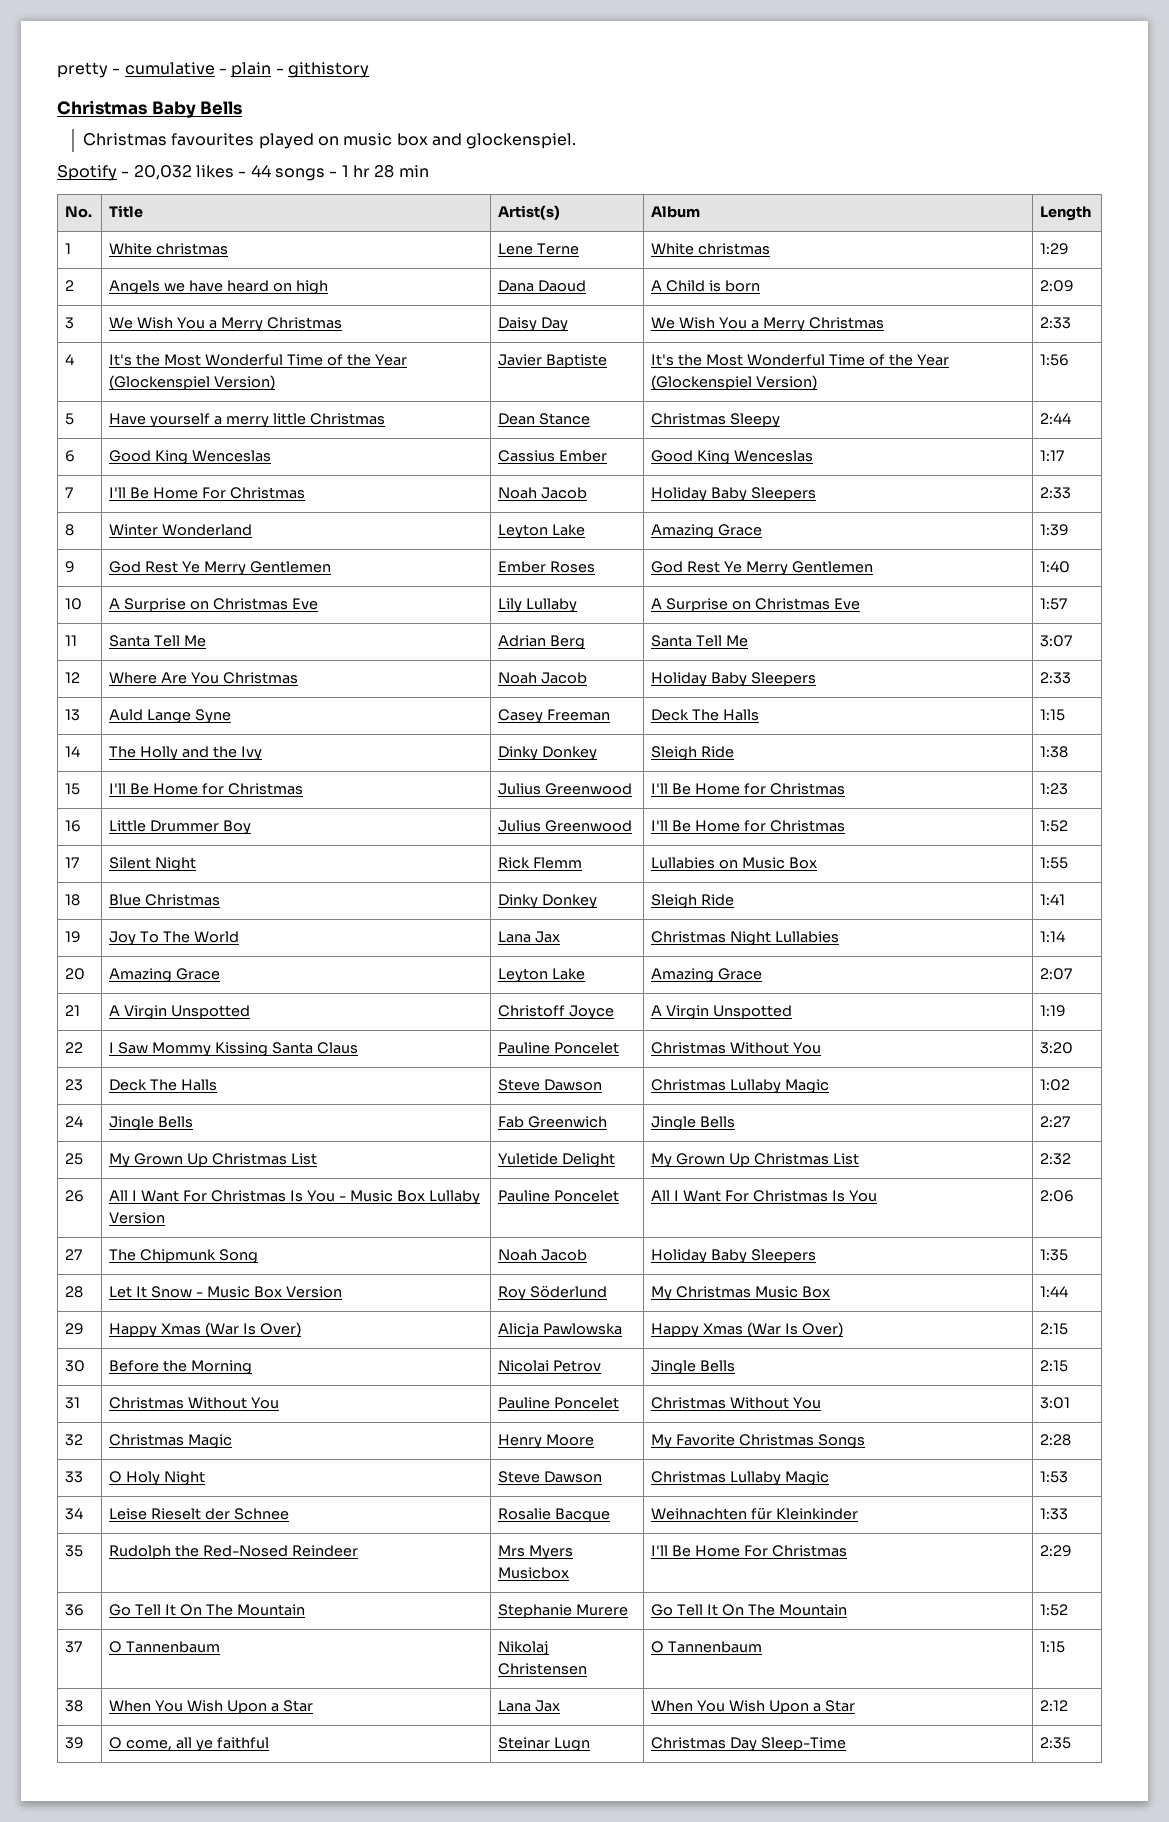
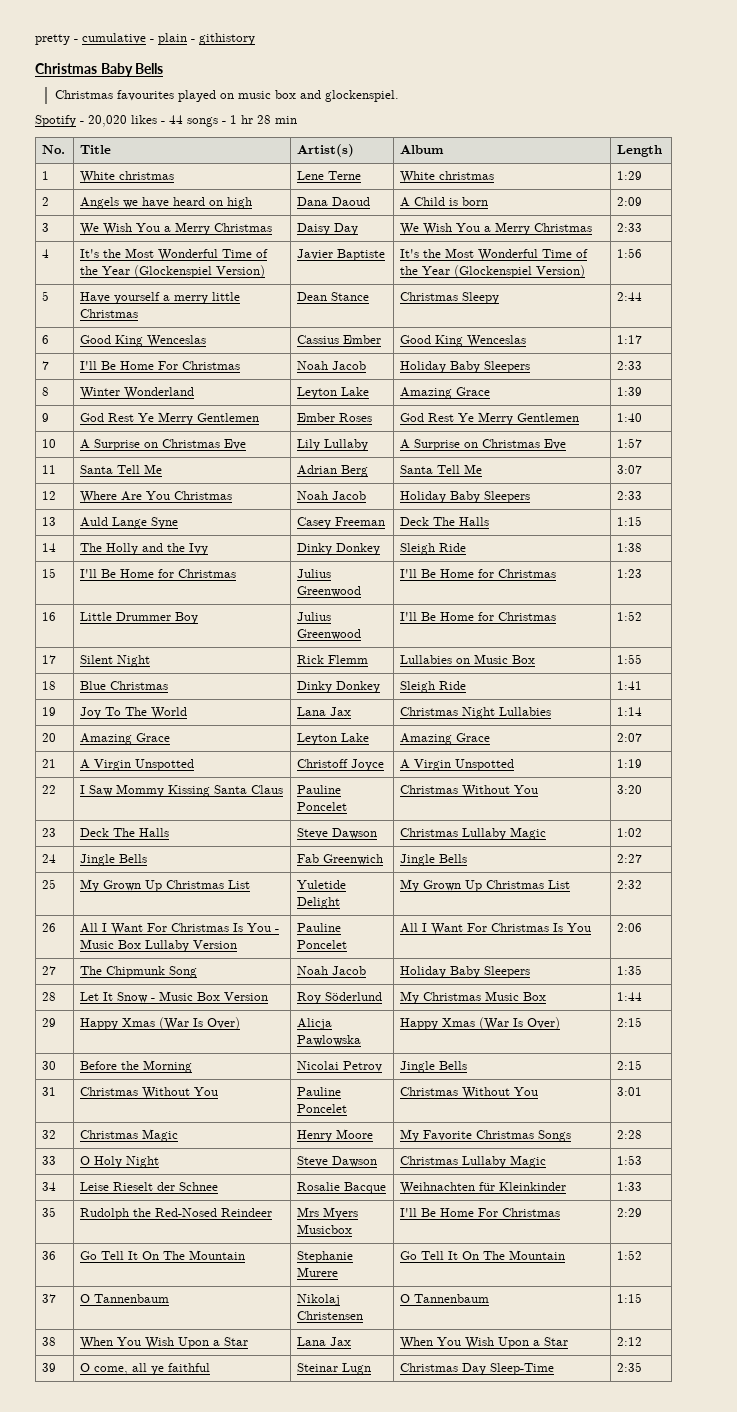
- Spotify - 20,032 likes - 44 songs - 1 hr 28 min
+ Spotify - 20,020 likes - 44 songs - 1 hr 28 min

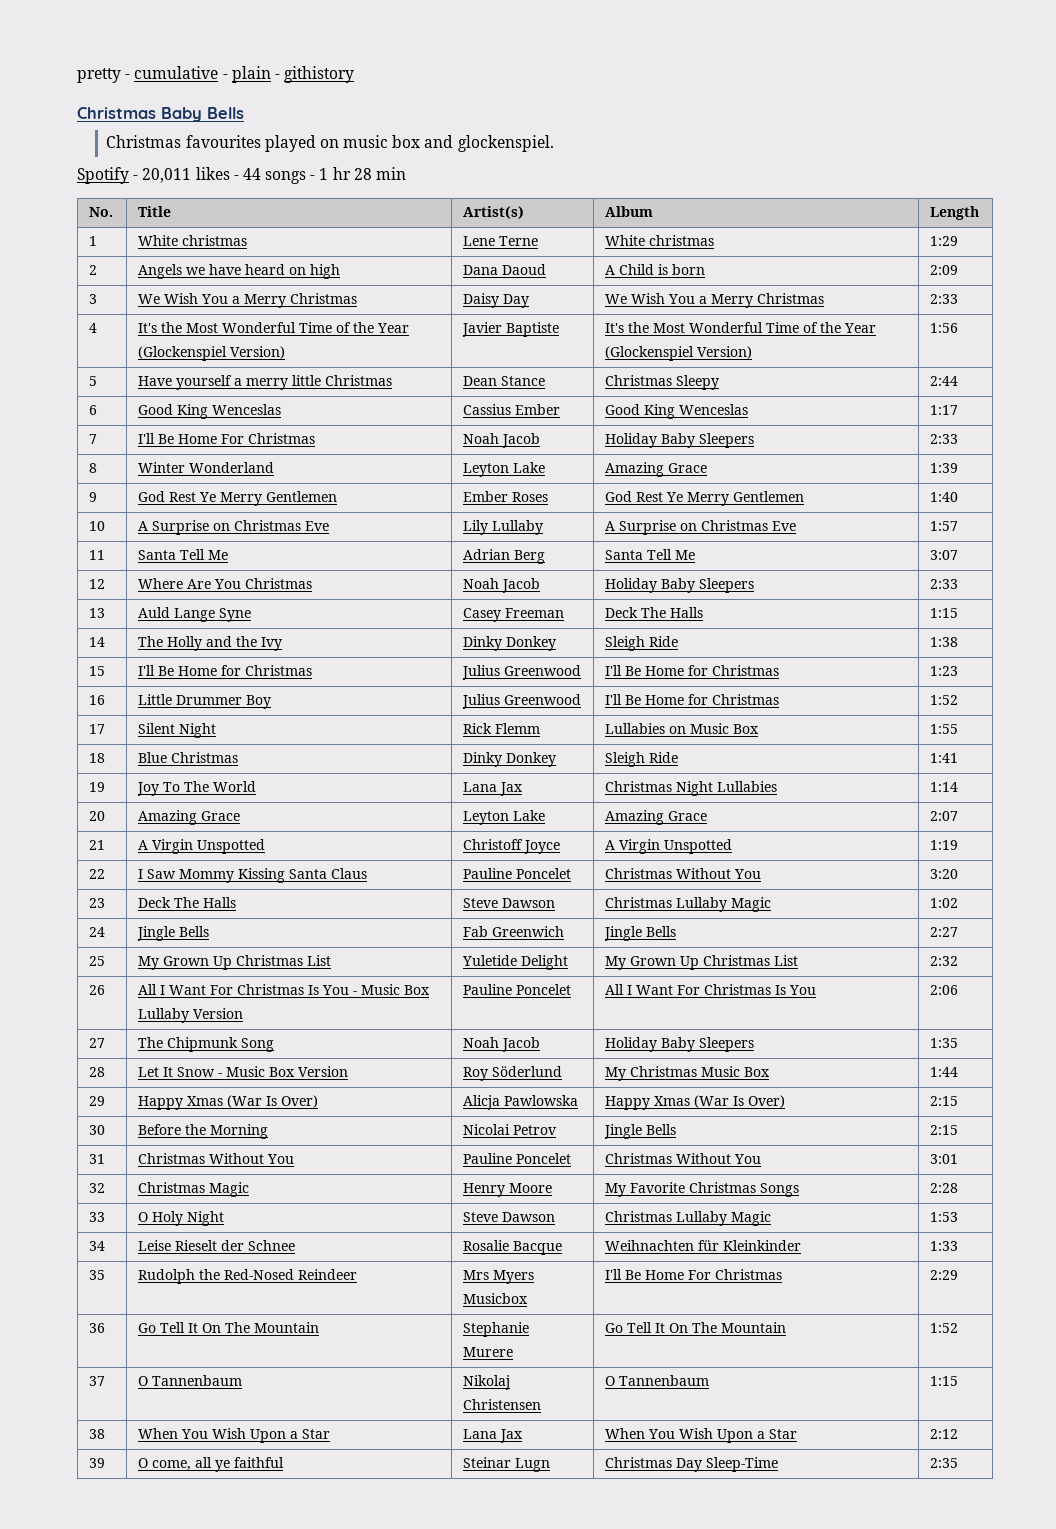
- Spotify - 20,020 likes - 44 songs - 1 hr 28 min
+ Spotify - 20,011 likes - 44 songs - 1 hr 28 min

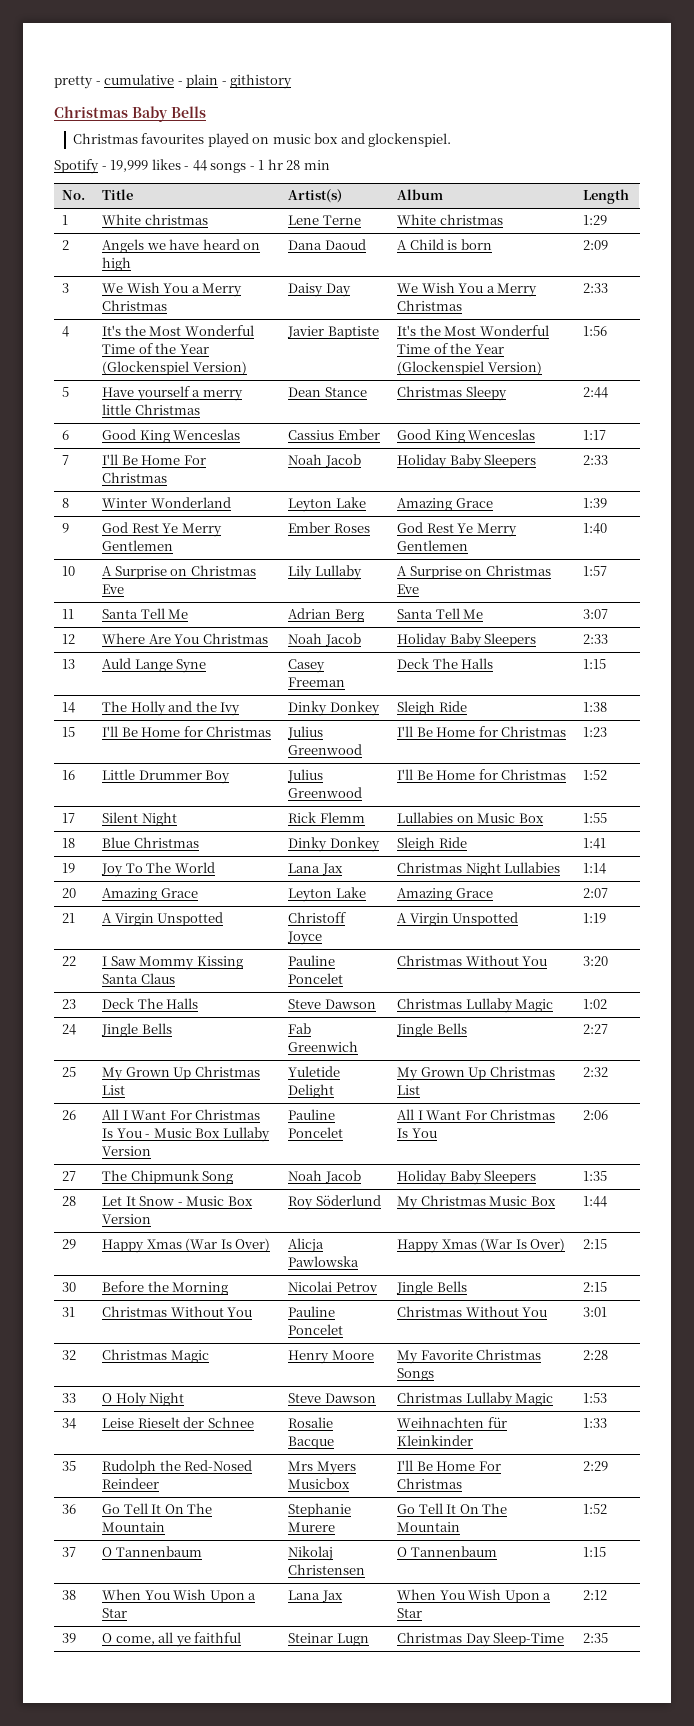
- Spotify - 20,011 likes - 44 songs - 1 hr 28 min
+ Spotify - 19,999 likes - 44 songs - 1 hr 28 min

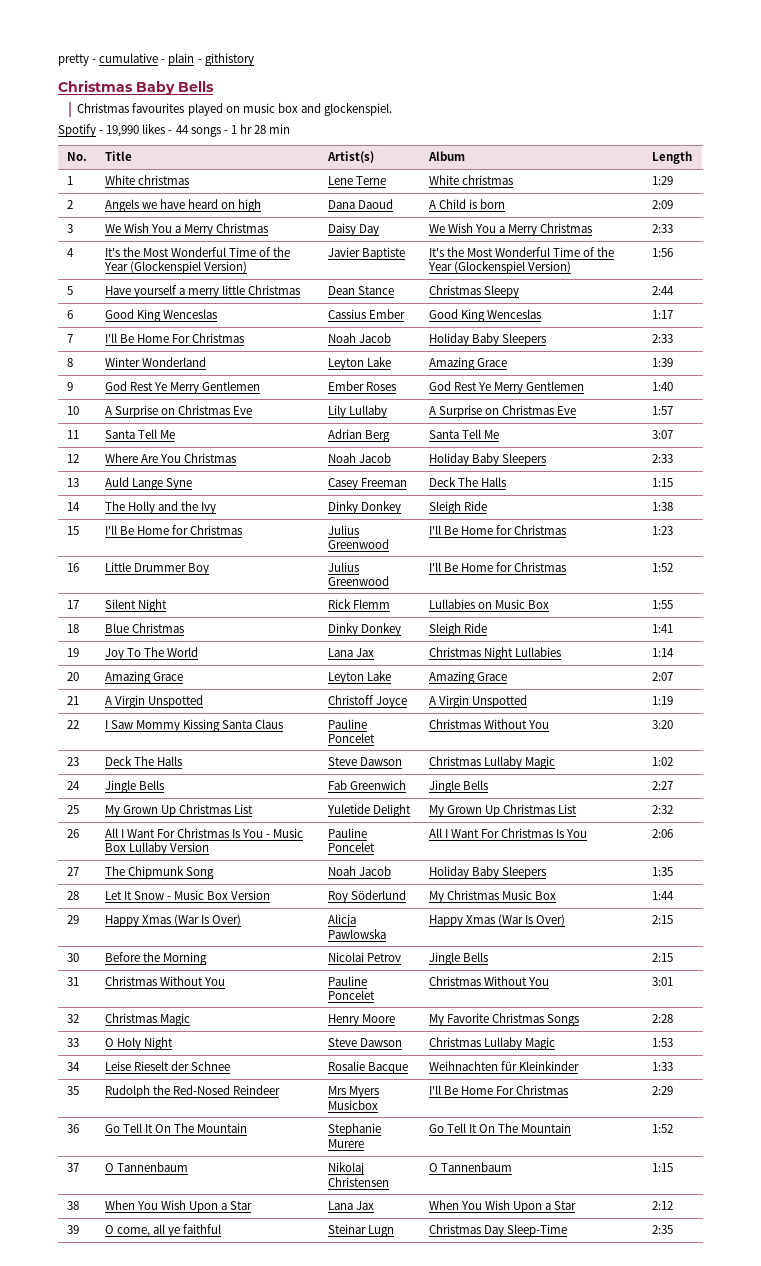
- Spotify - 19,999 likes - 44 songs - 1 hr 28 min
+ Spotify - 19,990 likes - 44 songs - 1 hr 28 min

